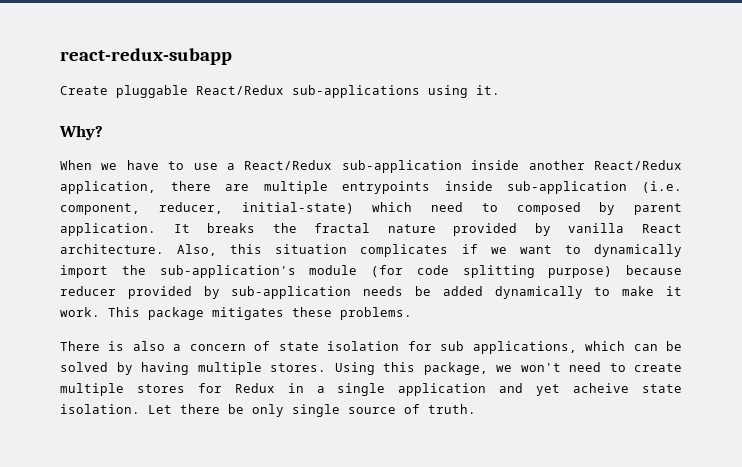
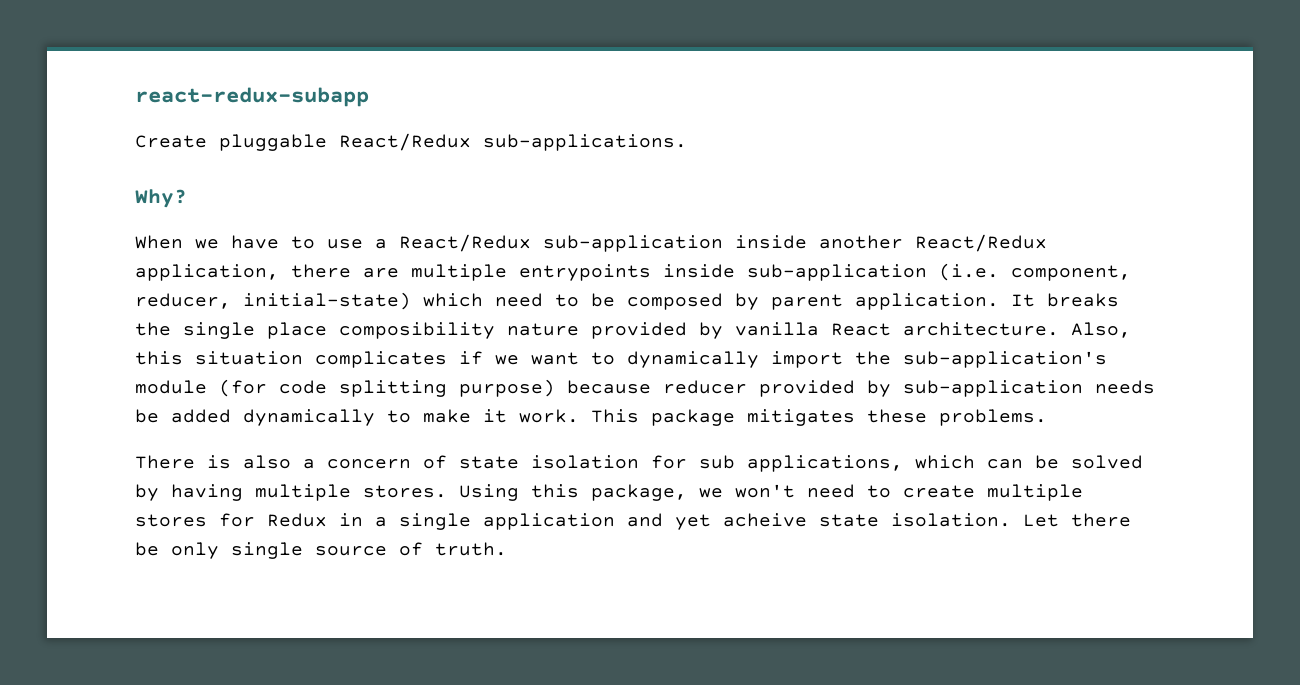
- Create pluggable React/Redux sub-applications using it.
+ Create pluggable React/Redux sub-applications.
- When we have to use a React/Redux sub-application inside another React/Redux application, there are multiple entrypoints inside sub-application (i.e. component, reducer, initial-state) which need to composed by parent application.
+ When we have to use a React/Redux sub-application inside another React/Redux application, there are multiple entrypoints inside sub-application (i.e. component, reducer, initial-state) which need to be composed by parent application.
- It breaks the fractal nature provided by vanilla React architecture.
+ It breaks the single place composibility nature provided by vanilla React architecture.

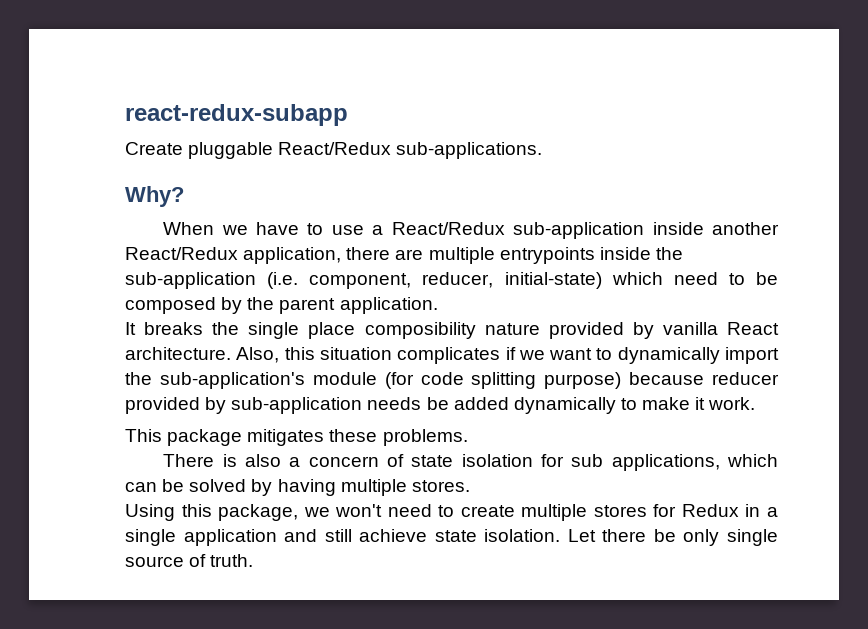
- When we have to use a React/Redux sub-application inside another React/Redux application, there are multiple entrypoints inside sub-application (i.e. component, reducer, initial-state) which need to be composed by parent application. It breaks the single place composibility nature provided by vanilla React architecture.
+ When we have to use a React/Redux sub-application inside another React/Redux application, there are multiple entrypoints inside the sub-application (i.e. component, reducer, initial-state) which need to be composed by the parent application.
+ It breaks the single place composibility nature provided by vanilla React architecture.
- Also, this situation complicates if we want to dynamically import the sub-application's module (for code splitting purpose) because reducer provided by sub-application needs be added dynamically to make it work. This package mitigates these problems.
+ Also, this situation complicates if we want to dynamically import the sub-application's module (for code splitting purpose) because reducer provided by sub-application needs be added dynamically to make it work.
+ This package mitigates these problems.
- There is also a concern of state isolation for sub applications, which can be solved by having multiple stores. Using this package, we won't need to create multiple stores for Redux in a single application and yet acheive state isolation.
+ There is also a concern of state isolation for sub applications, which can be solved by having multiple stores.
+ Using this package, we won't need to create multiple stores for Redux in a single application and still achieve state isolation.

